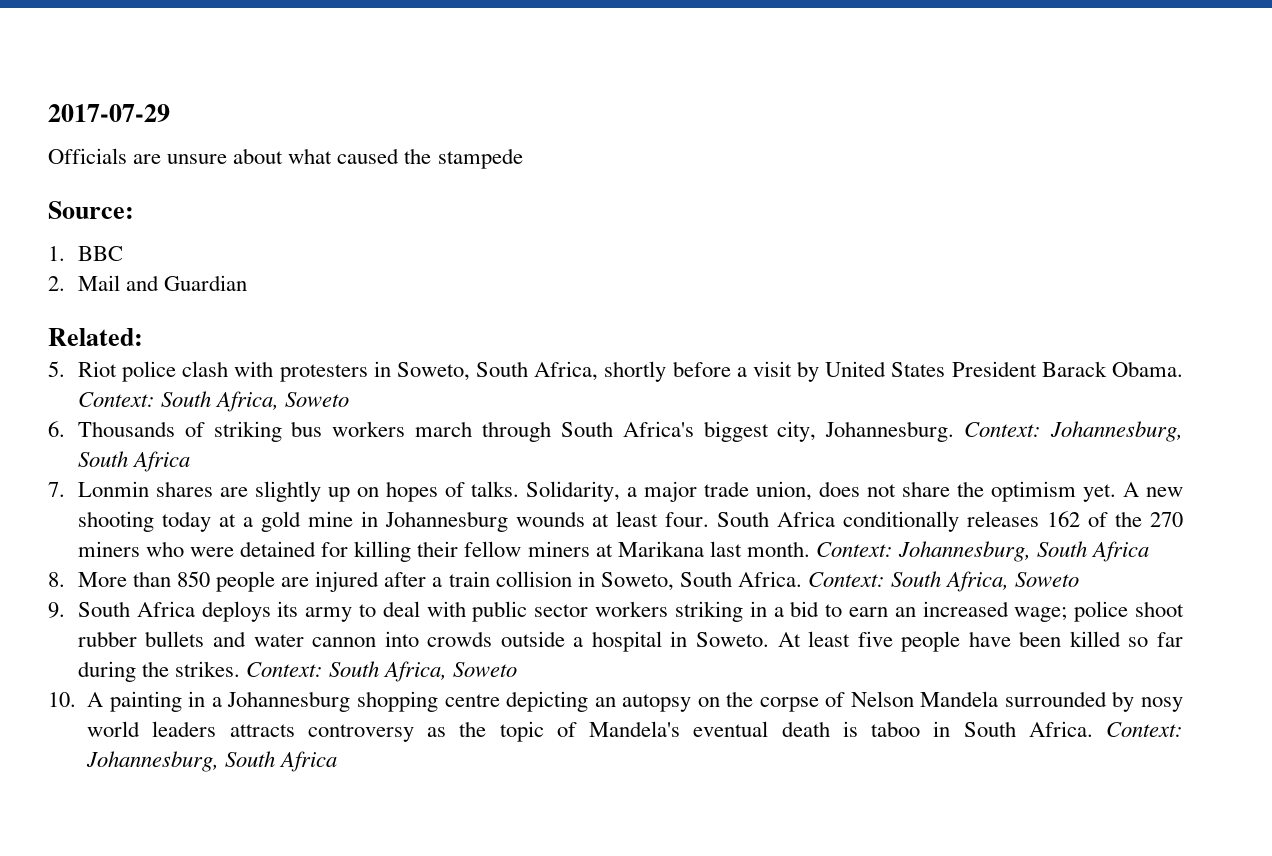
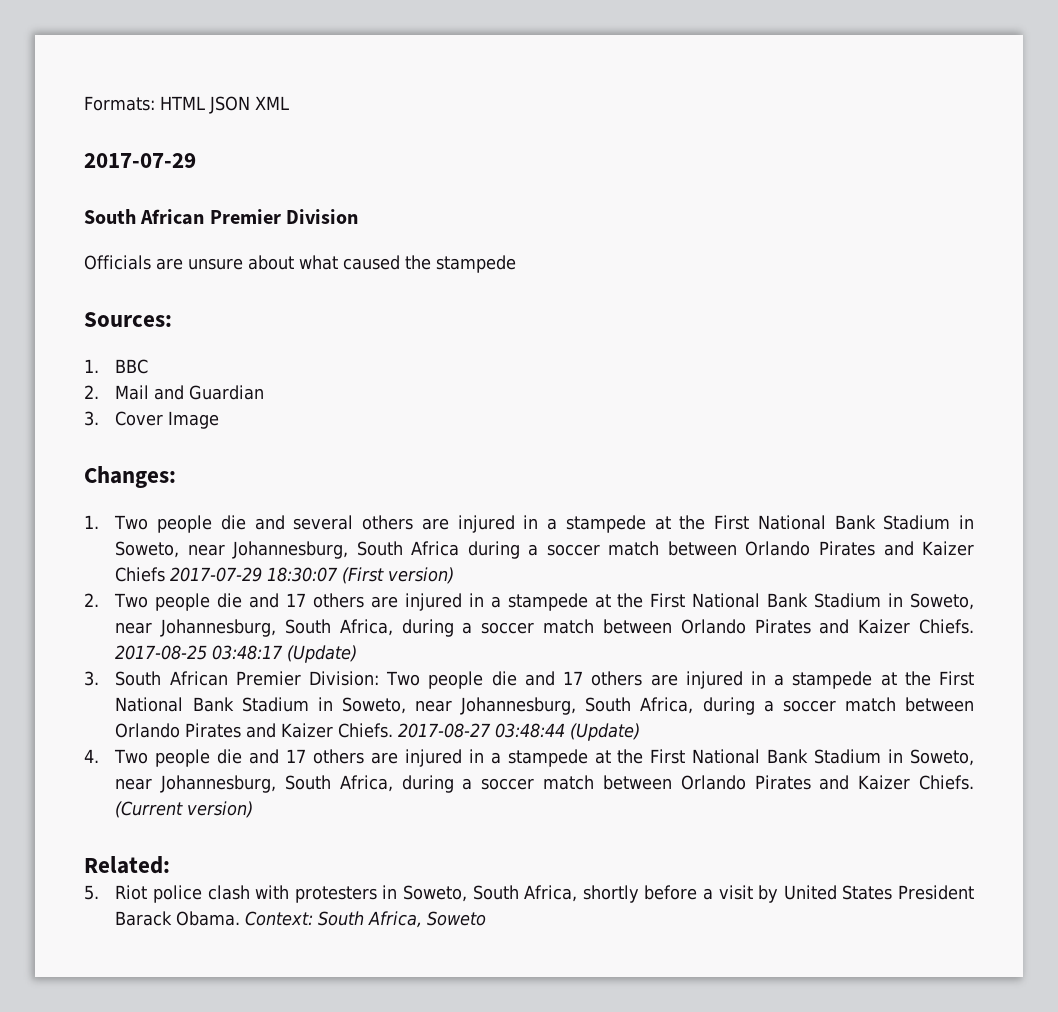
+ Formats: HTML JSON XML
  2017-07-29
+ South African Premier Division
- Source:
+ Sources:
+ 3. Cover Image
+ Changes:
+ 1. Two people die and several others are injured in a stampede at the First National Bank Stadium in Soweto, near Johannesburg, South Africa during a soccer match between Orlando Pirates and Kaizer Chiefs 2017-07-29 18:30:07 (First version)
+ 2. Two people die and 17 others are injured in a stampede at the First National Bank Stadium in Soweto, near Johannesburg, South Africa, during a soccer match between Orlando Pirates and Kaizer Chiefs. 2017-08-25 03:48:17 (Update)
+ 3. South African Premier Division: Two people die and 17 others are injured in a stampede at the First National Bank Stadium in Soweto, near Johannesburg, South Africa, during a soccer match between Orlando Pirates and Kaizer Chiefs. 2017-08-27 03:48:44 (Update)
+ 4. Two people die and 17 others are injured in a stampede at the First National Bank Stadium in Soweto, near Johannesburg, South Africa, during a soccer match between Orlando Pirates and Kaizer Chiefs. (Current version)
- 6. Thousands of striking bus workers march through South Africa's biggest city, Johannesburg. Context: Johannesburg, South Africa
- 7. Lonmin shares are slightly up on hopes of talks. Solidarity, a major trade union, does not share the optimism yet. A new shooting today at a gold mine in Johannesburg wounds at least four. South Africa conditionally releases 162 of the 270 miners who were detained for killing their fellow miners at Marikana last month. Context: Johannesburg, South Africa
- 8. More than 850 people are injured after a train collision in Soweto, South Africa. Context: South Africa, Soweto
- 9. South Africa deploys its army to deal with public sector workers striking in a bid to earn an increased wage; police shoot rubber bullets and water cannon into crowds outside a hospital in Soweto. At least five people have been killed so far during the strikes. Context: South Africa, Soweto
- 10. A painting in a Johannesburg shopping centre depicting an autopsy on the corpse of Nelson Mandela surrounded by nosy world leaders attracts controversy as the topic of Mandela's eventual death is taboo in South Africa. Context: Johannesburg, South Africa

